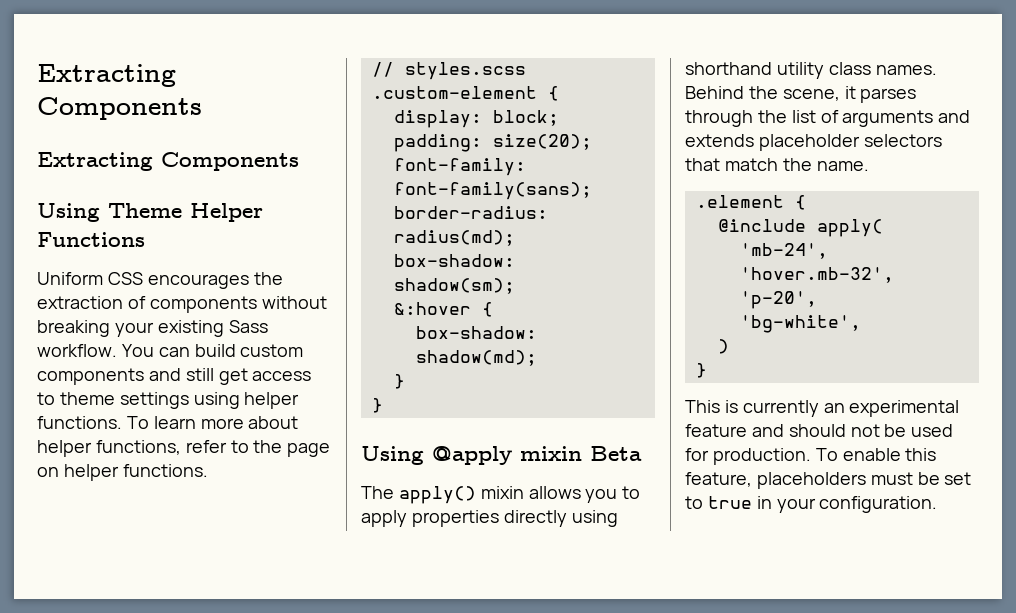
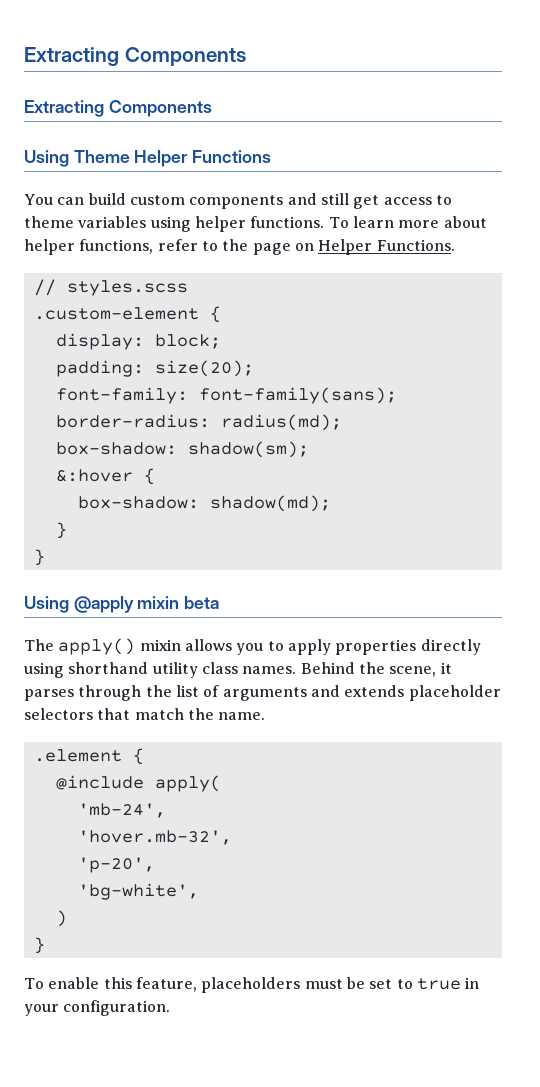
- Uniform CSS encourages the extraction of components without breaking your existing Sass workflow. You can build custom components and still get access to theme settings using helper functions.
+ You can build custom components and still get access to theme variables using helper functions.
- To learn more about helper functions, refer to the page on helper functions.
+ To learn more about helper functions, refer to the page on Helper Functions.
- Using @apply mixin Beta
+ Using @apply mixin beta
- This is currently an experimental feature and should not be used for production.

